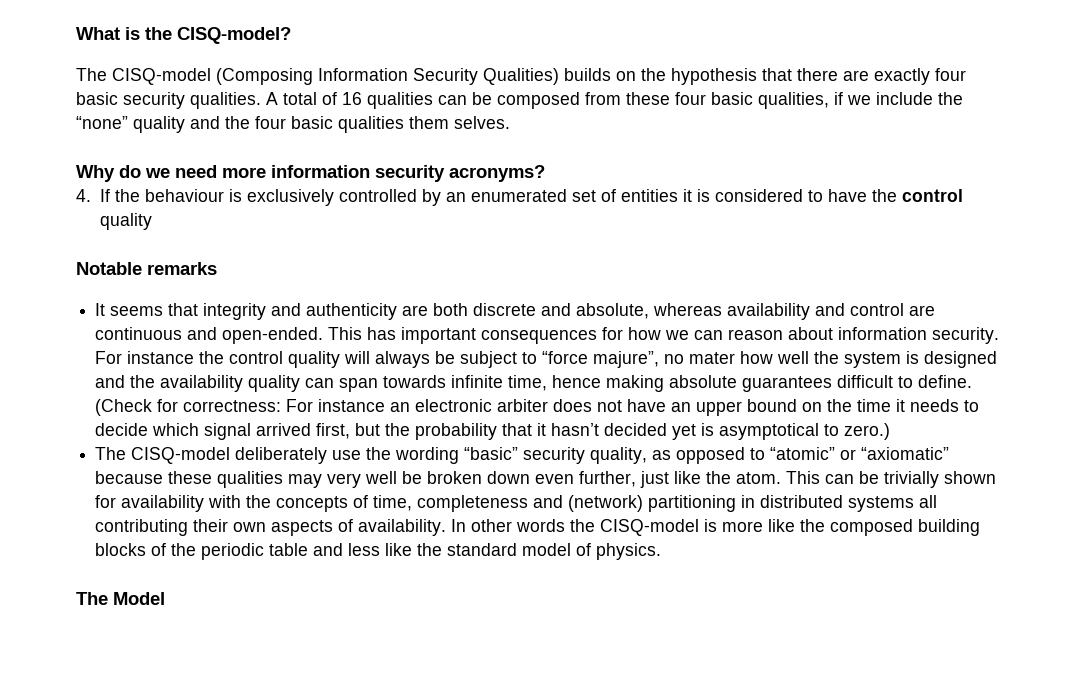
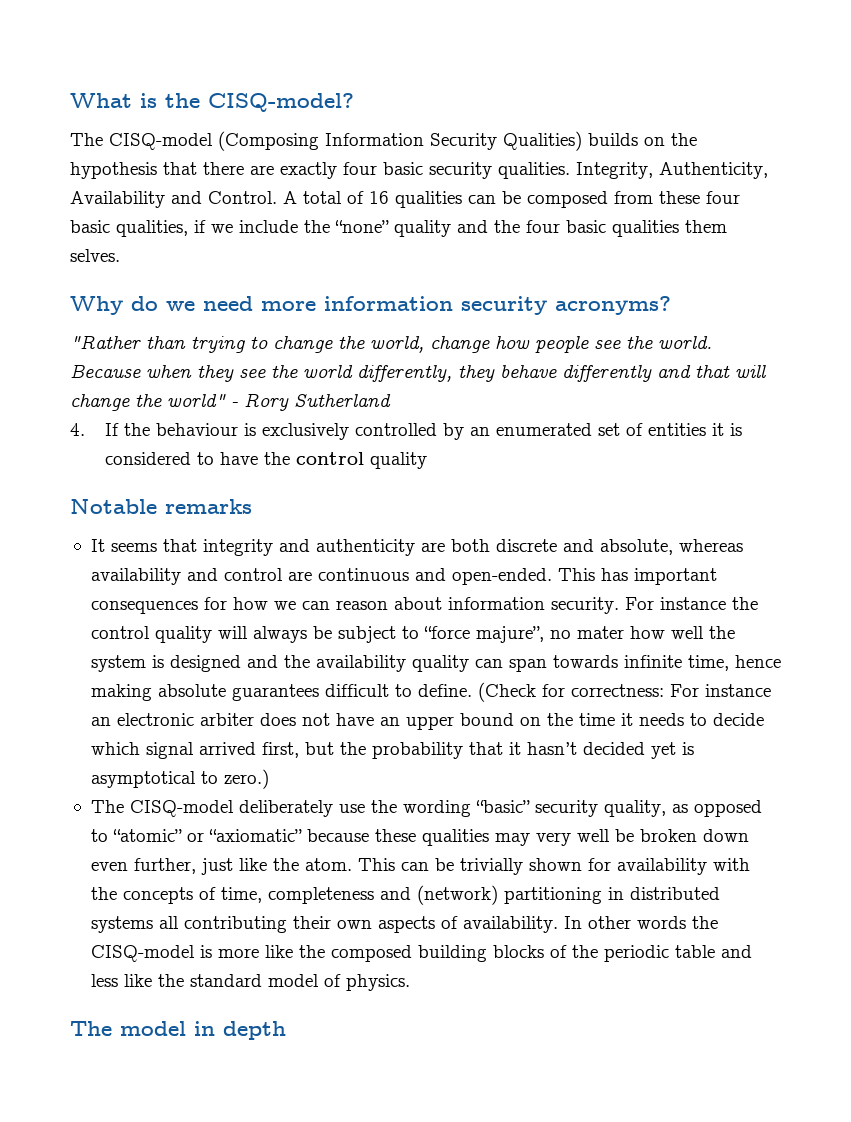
+ Integrity, Authenticity, Availability and Control.
+ "Rather than trying to change the world, change how people see the world. Because when they see the world differently, they behave differently and that will change the world" - Rory Sutherland
- The Model
+ The model in depth

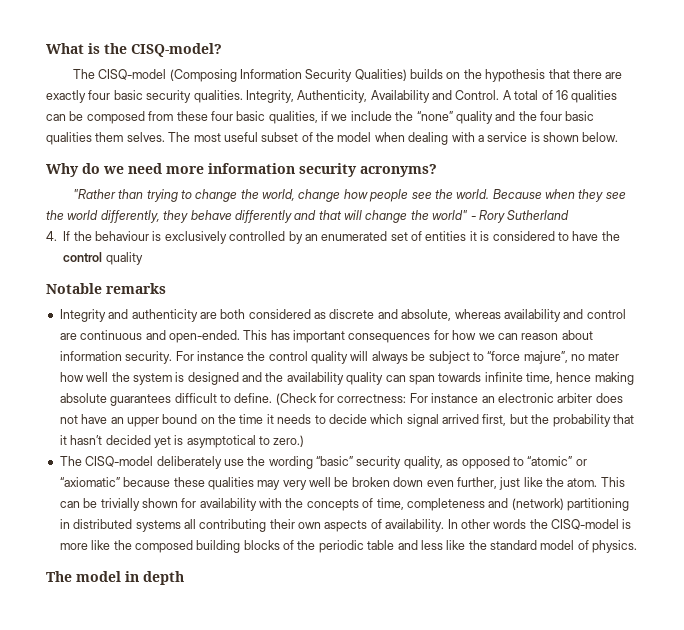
+ The most useful subset of the model when dealing with a service is shown below.
- It seems that integrity and authenticity are both discrete and absolute, whereas availability and control are continuous and open-ended.
+ Integrity and authenticity are both considered as discrete and absolute, whereas availability and control are continuous and open-ended.

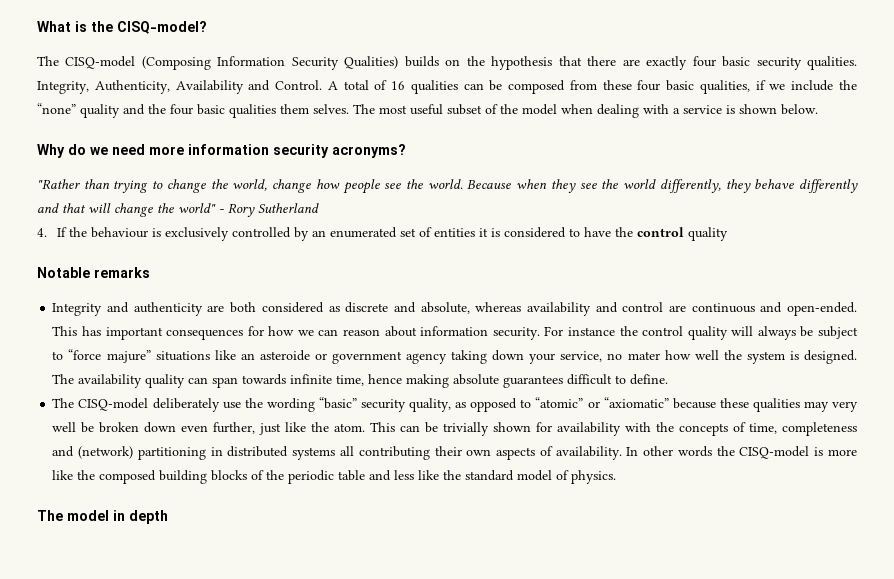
- For instance the control quality will always be subject to “force majure”, no mater how well the system is designed and the availability quality can span towards infinite time, hence making absolute guarantees difficult to define. (Check for correctness: For instance an electronic arbiter does not have an upper bound on the time it needs to decide which signal arrived first, but the probability that it hasn’t decided yet is asymptotical to zero.)
+ For instance the control quality will always be subject to “force majure” situations like an asteroide or government agency taking down your service, no mater how well the system is designed. The availability quality can span towards infinite time, hence making absolute guarantees difficult to define.

